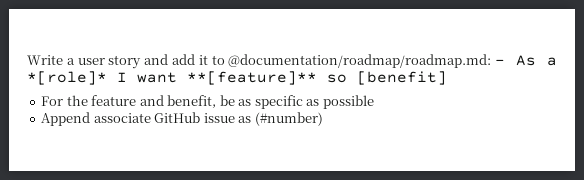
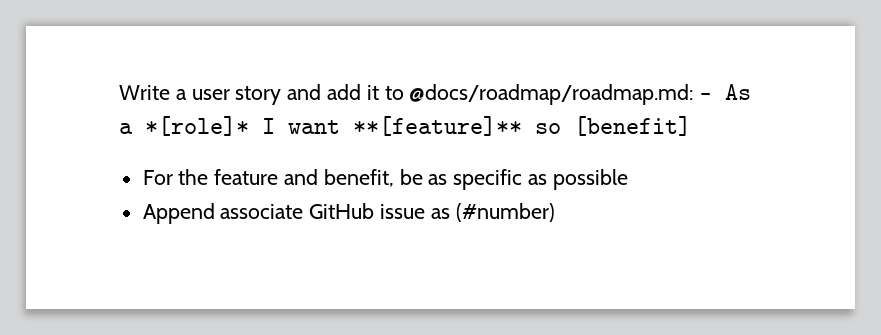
- Write a user story and add it to @documentation/roadmap/roadmap.md: - As a *[role]* I want **[feature]** so [benefit]
+ Write a user story and add it to @docs/roadmap/roadmap.md: - As a *[role]* I want **[feature]** so [benefit]

